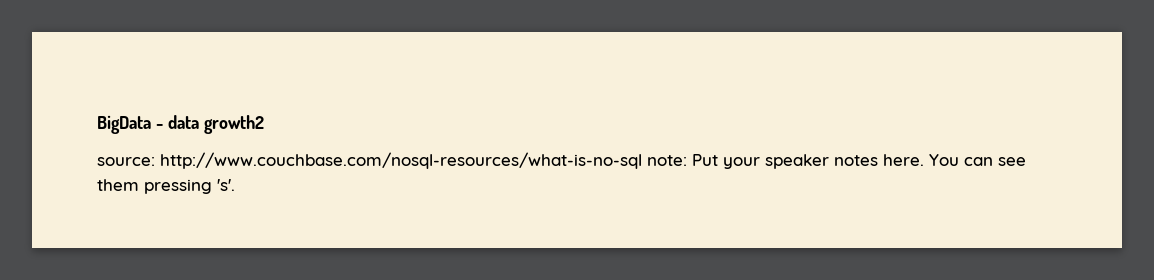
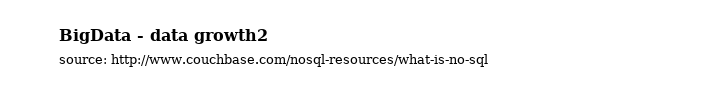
- source: http://www.couchbase.com/nosql-resources/what-is-no-sql note: Put your speaker notes here. You can see them pressing 's'.
+ source: http://www.couchbase.com/nosql-resources/what-is-no-sql

